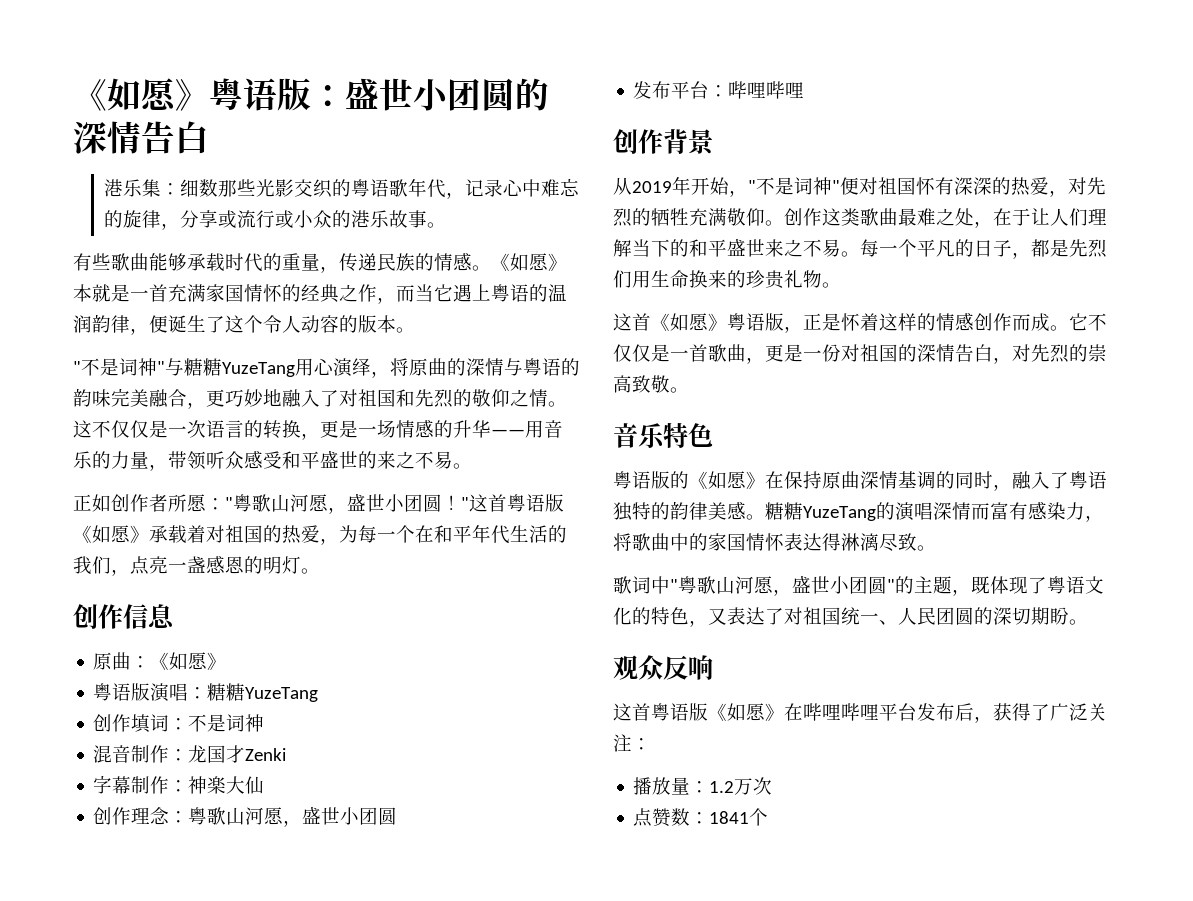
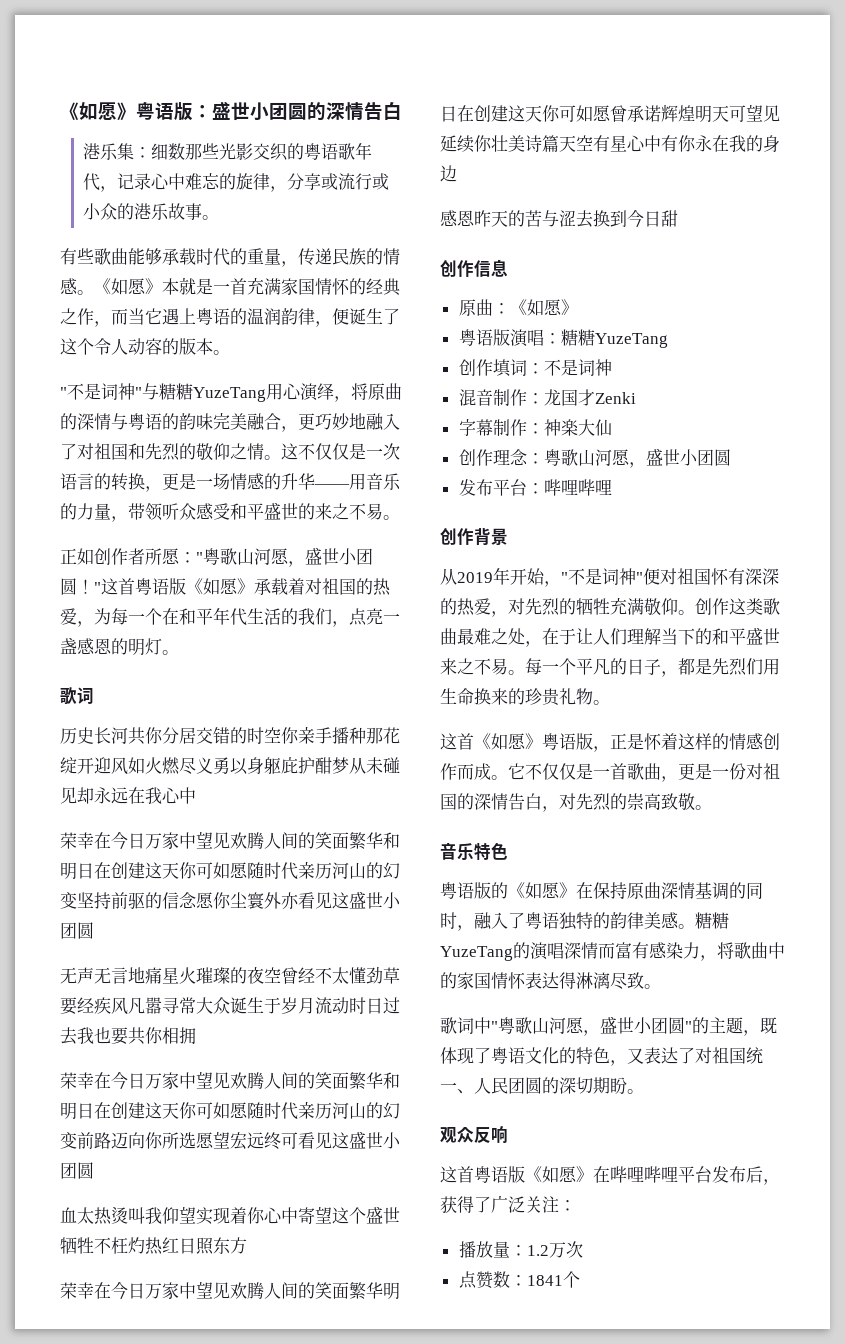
  "这首粤语版《如愿》承载着对祖国的热爱，为每一个在和平年代生活的我们，点亮一盏感恩的明灯。
+ 歌词
+ 历史长河共你分居交错的时空你亲手播种那花绽开迎风如火燃尽义勇以身躯庇护酣梦从未碰见却永远在我心中
+ 荣幸在今日万家中望见欢腾人间的笑面繁华和明日在创建这天你可如愿随时代亲历河山的幻变坚持前驱的信念愿你尘寰外亦看见这盛世小团圆
+ 无声无言地痛星火璀璨的夜空曾经不太懂劲草要经疾风凡嚣寻常大众诞生于岁月流动时日过去我也要共你相拥
+ 荣幸在今日万家中望见欢腾人间的笑面繁华和明日在创建这天你可如愿随时代亲历河山的幻变前路迈向你所选愿望宏远终可看见这盛世小团圆
+ 血太热烫叫我仰望实现着你心中寄望这个盛世牺牲不枉灼热红日照东方
+ 荣幸在今日万家中望见欢腾人间的笑面繁华明日在创建这天你可如愿曾承诺辉煌明天可望见延续你壮美诗篇天空有星心中有你永在我的身边
+ 感恩昨天的苦与涩去换到今日甜

